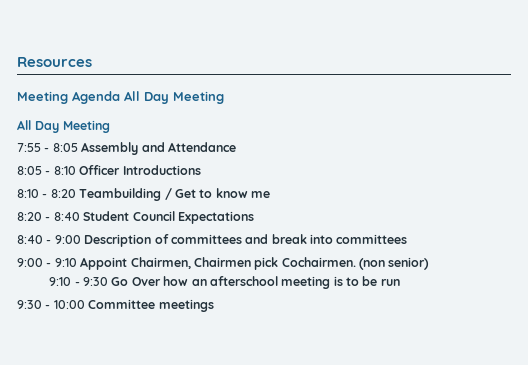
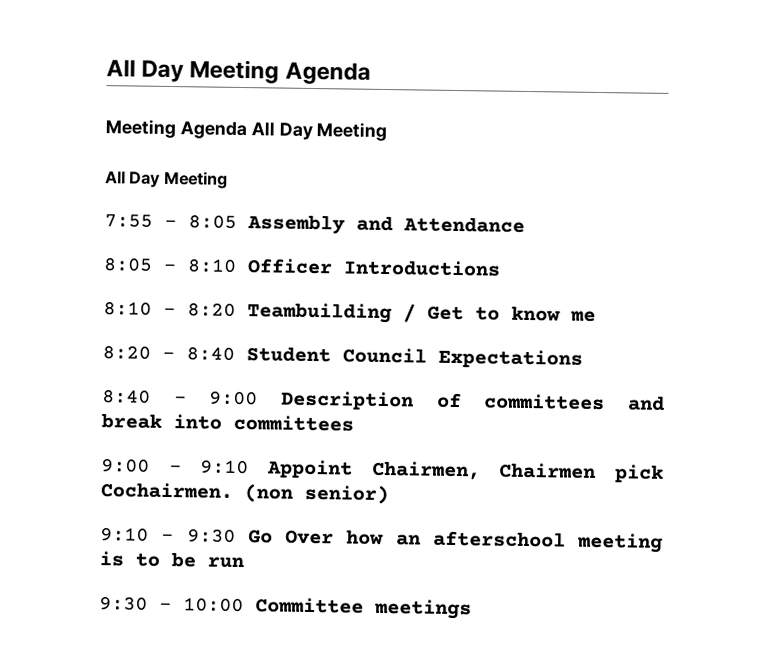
- Resources
+ All Day Meeting Agenda

